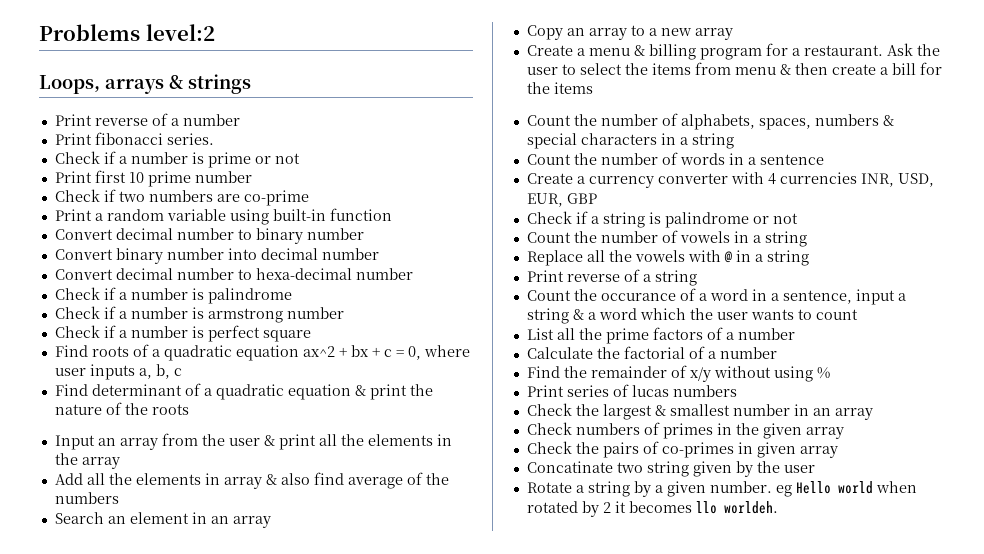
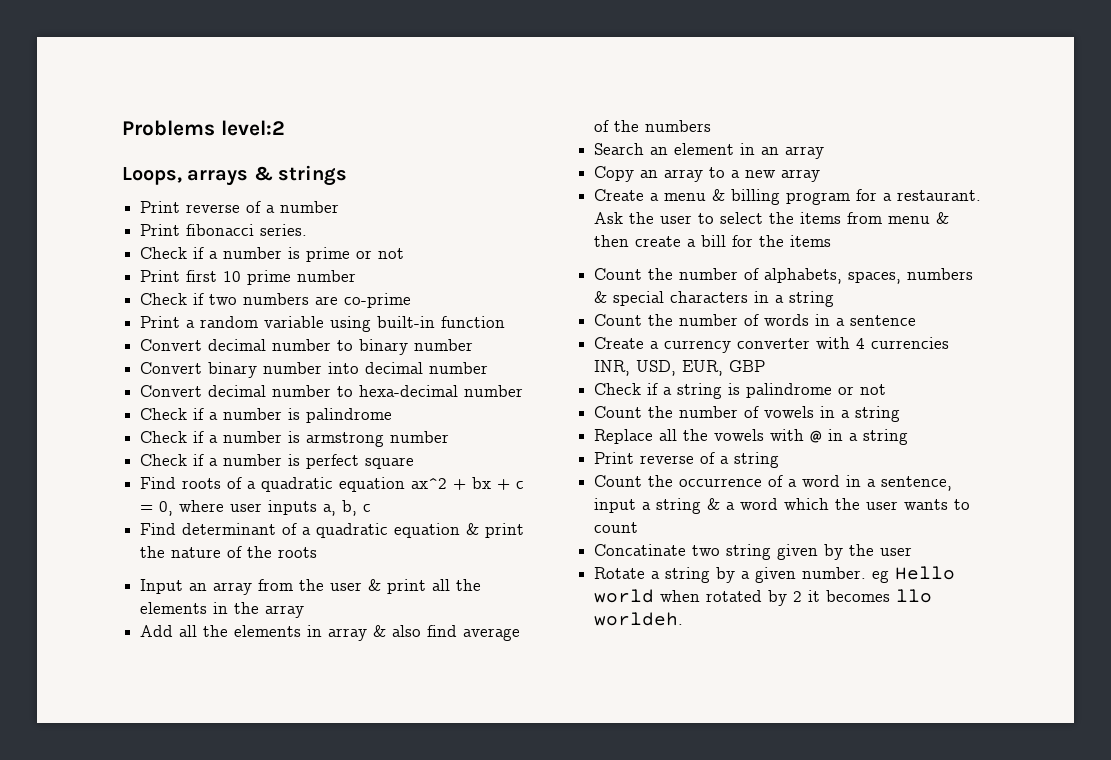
- Count the occurance of a word in a sentence, input a string & a word which the user wants to count
+ Count the occurrence of a word in a sentence, input a string & a word which the user wants to count
- List all the prime factors of a number
- Calculate the factorial of a number
- Find the remainder of x/y without using %
- Print series of lucas numbers
- Check the largest & smallest number in an array
- Check numbers of primes in the given array
- Check the pairs of co-primes in given array

